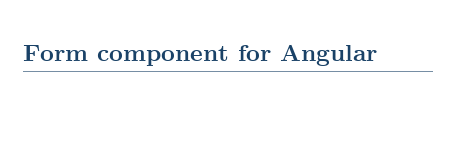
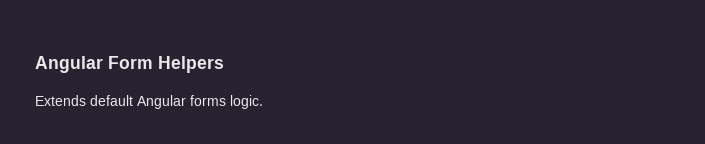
- Form component for Angular
+ Angular Form Helpers
+ Extends default Angular forms logic.

